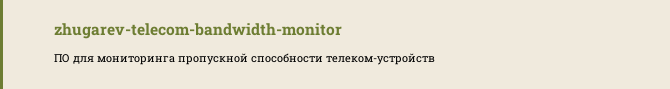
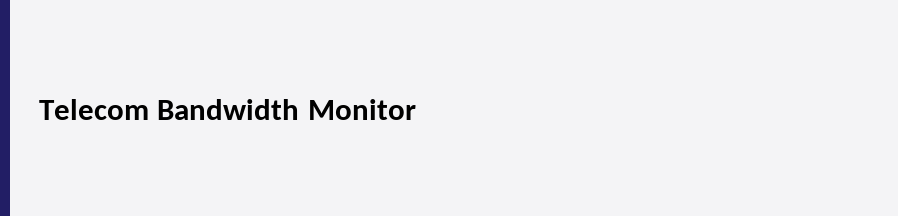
- zhugarev-telecom-bandwidth-monitor
- ПО для мониторинга пропускной способности телеком-устройств
+ Telecom Bandwidth Monitor

